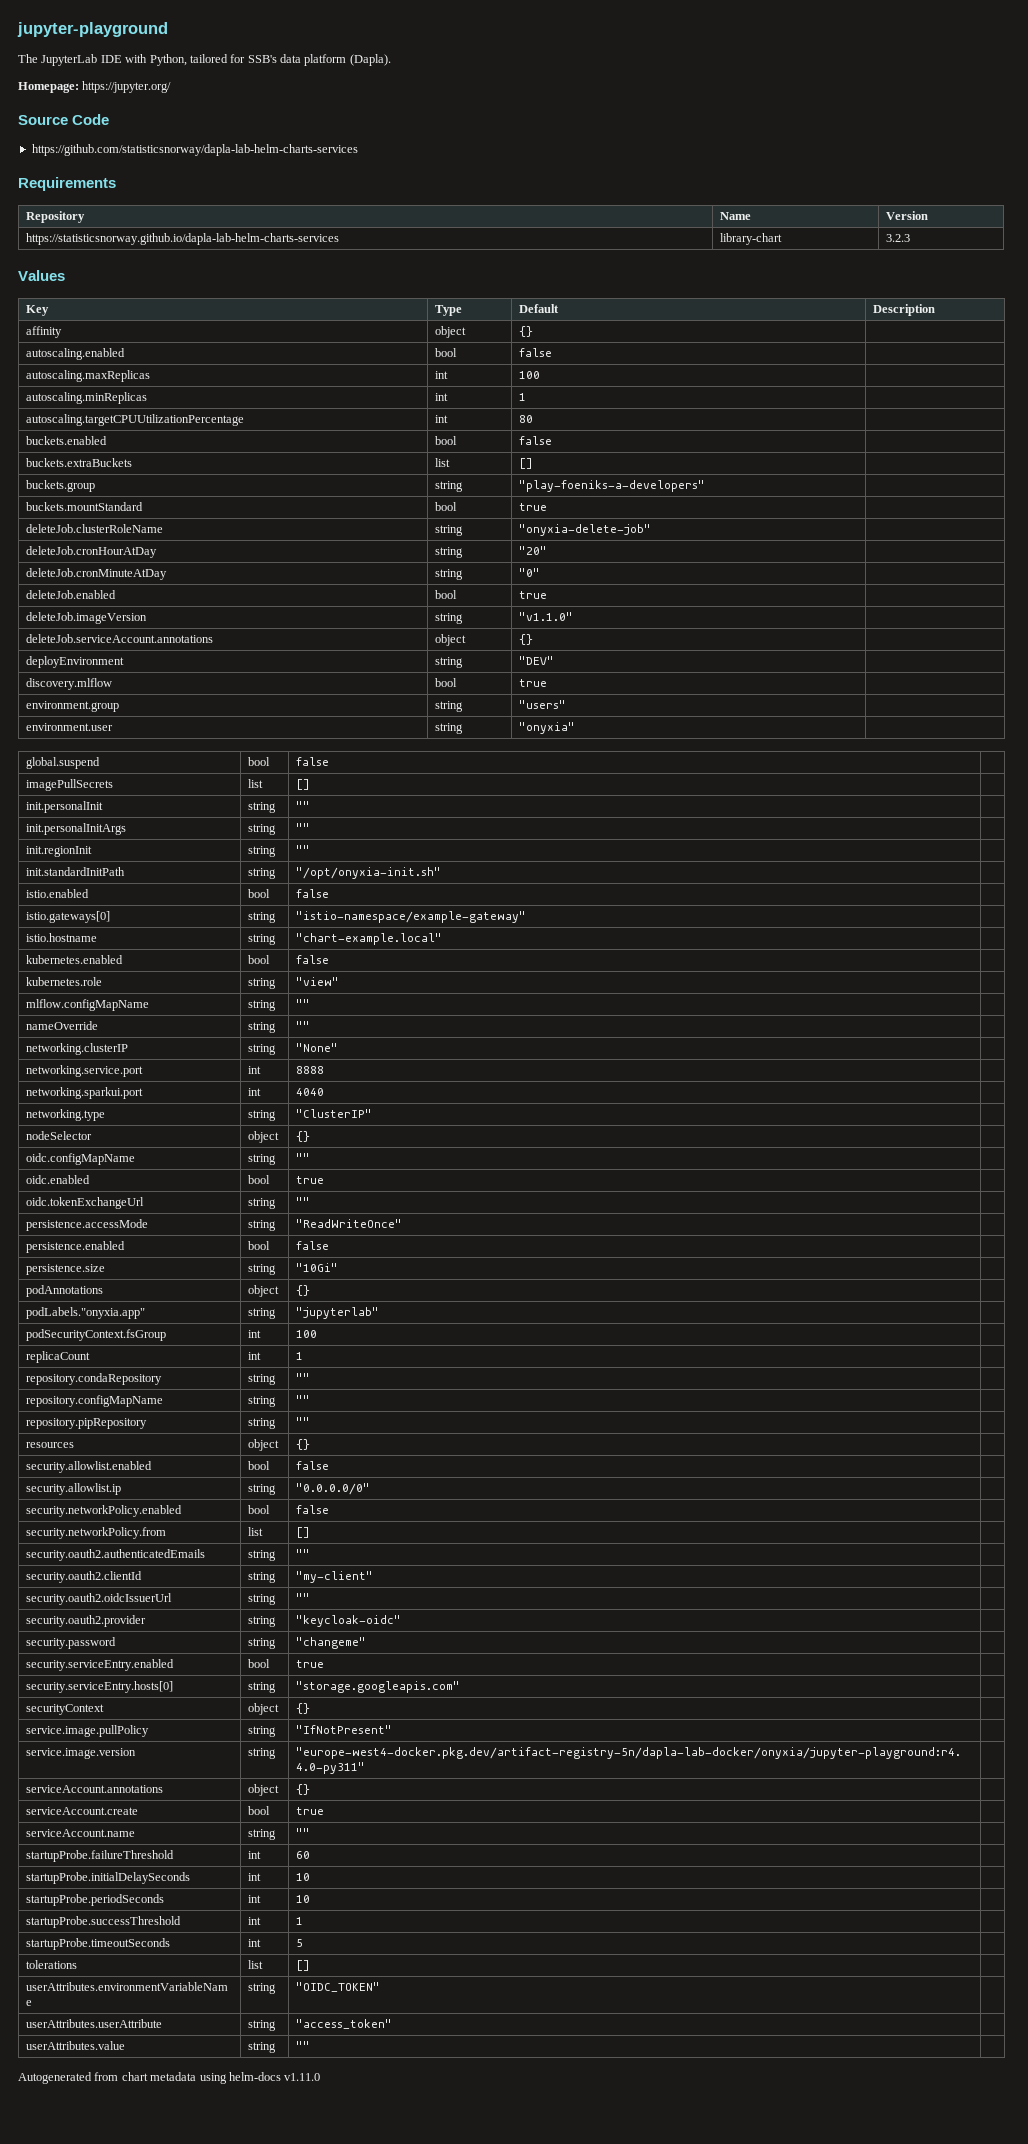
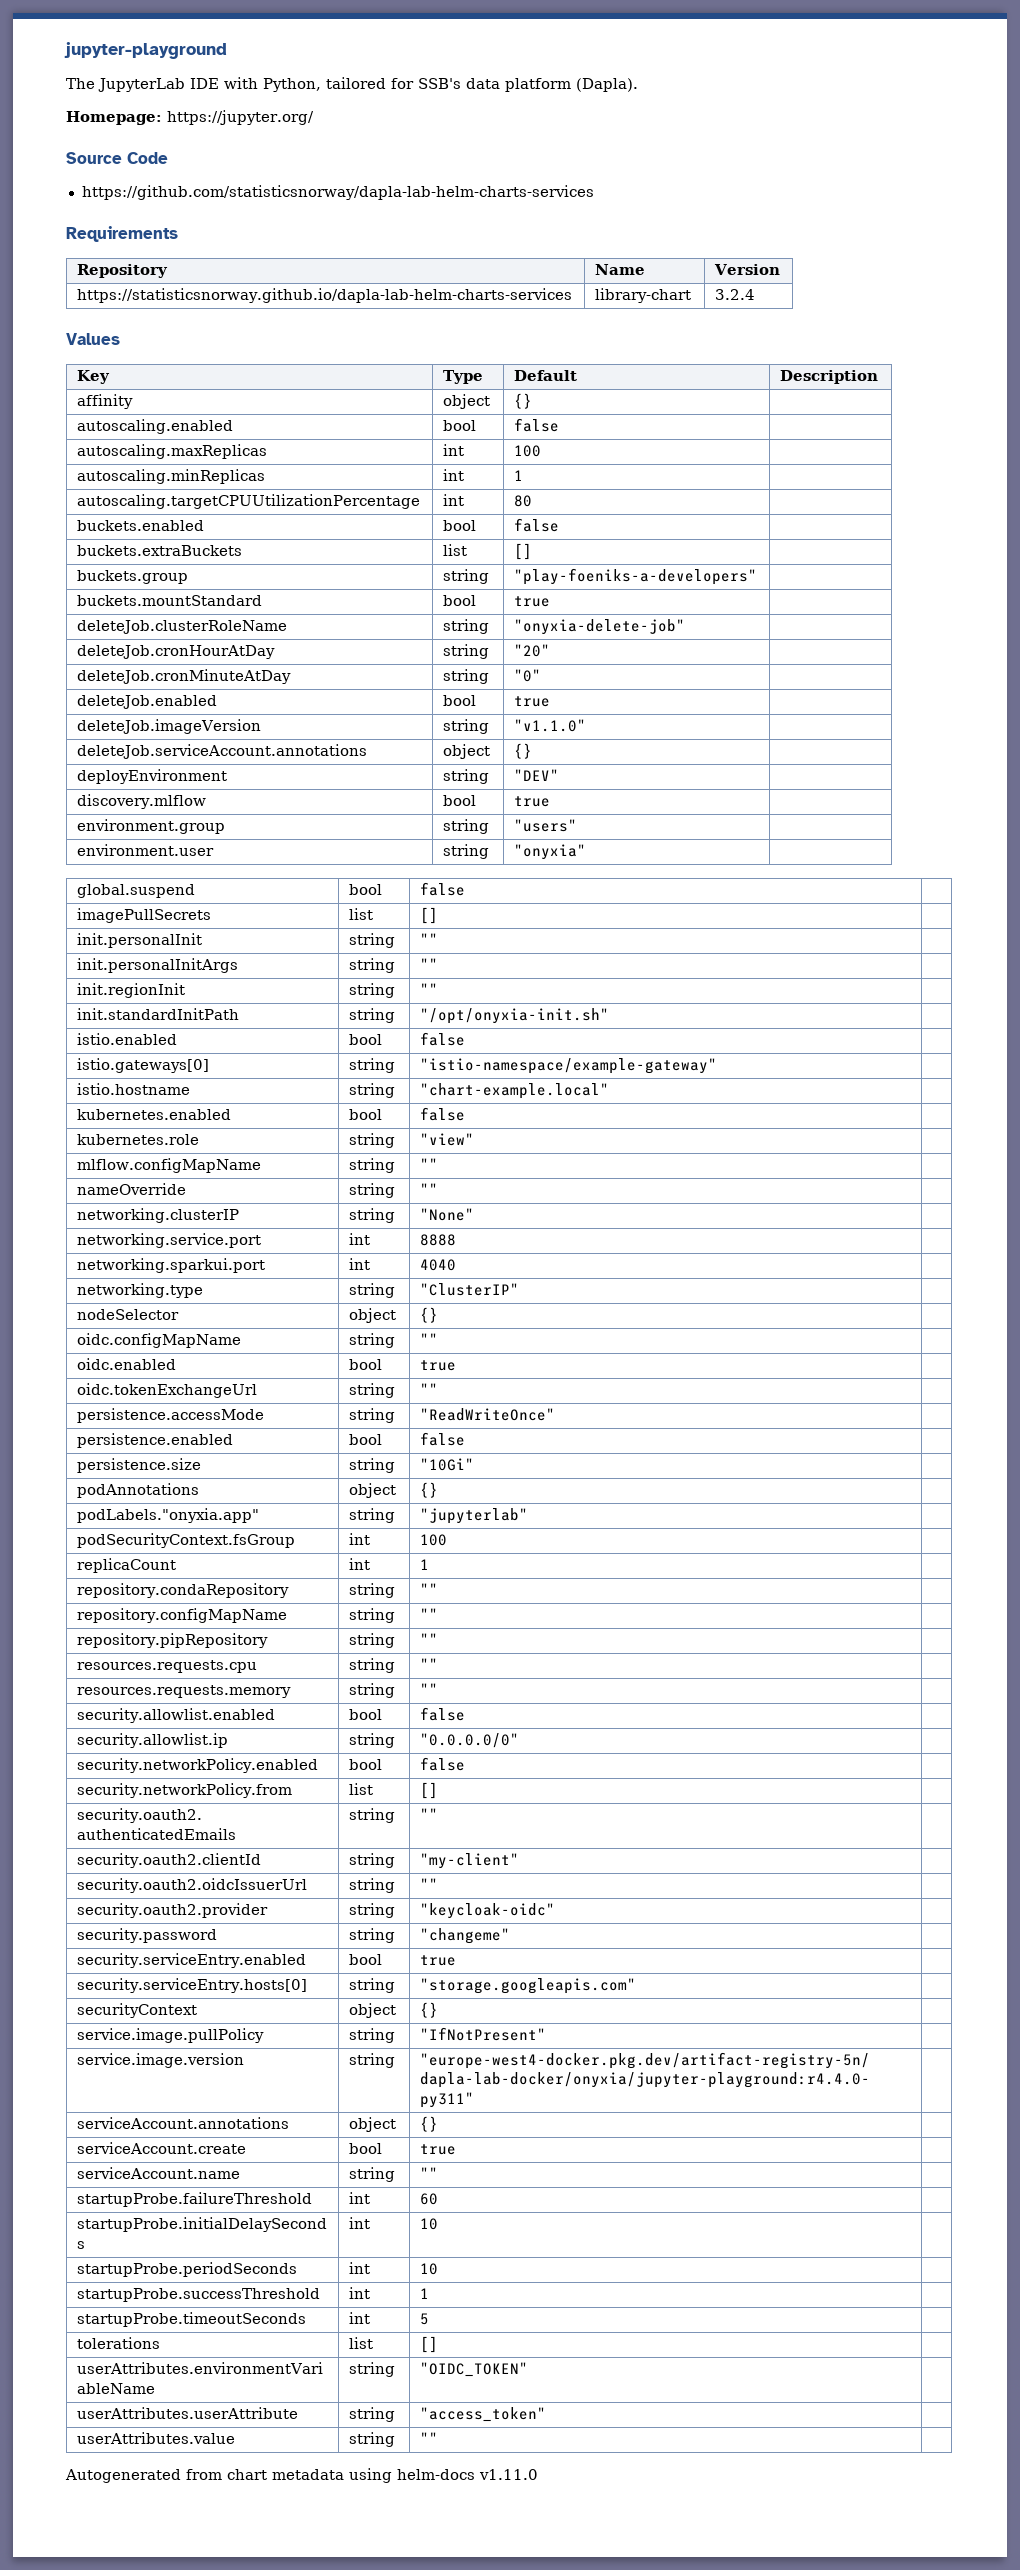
- https://statisticsnorway.github.io/dapla-lab-helm-charts-services | library-chart | 3.2.3
+ https://statisticsnorway.github.io/dapla-lab-helm-charts-services | library-chart | 3.2.4
- resources | object | {} |
+ resources.requests.cpu | string | "" |
+ resources.requests.memory | string | "" |

